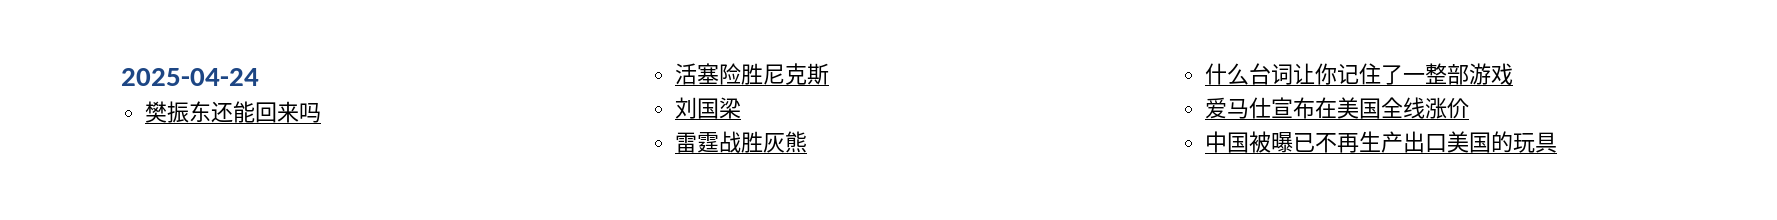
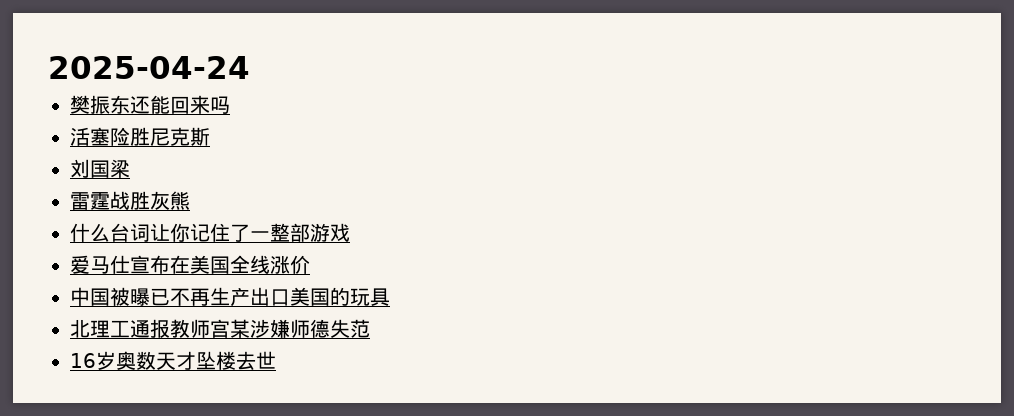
+ 北理工通报教师宫某涉嫌师德失范
+ 16岁奥数天才坠楼去世

